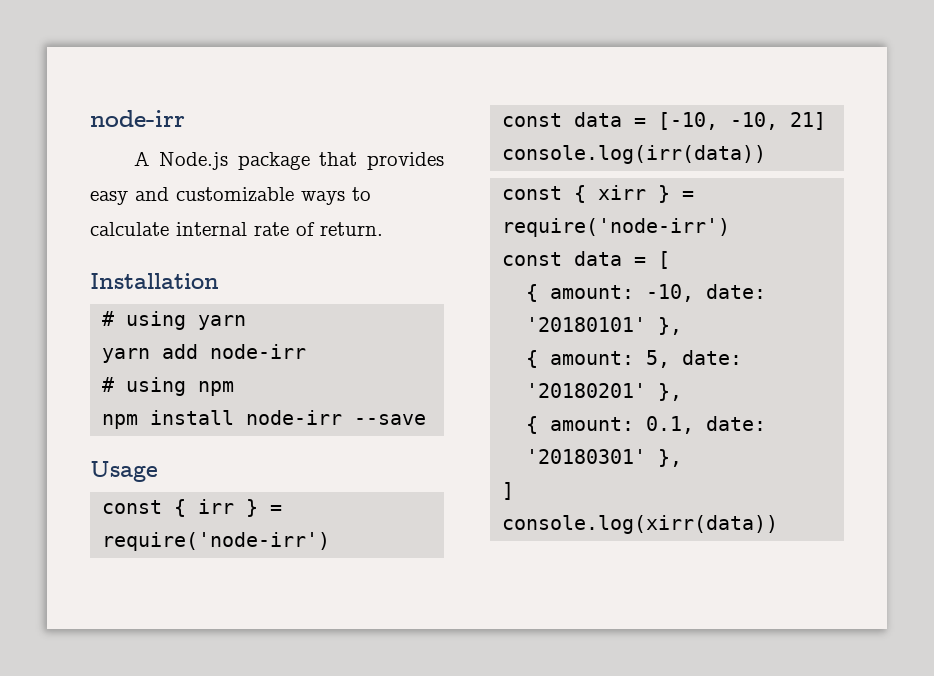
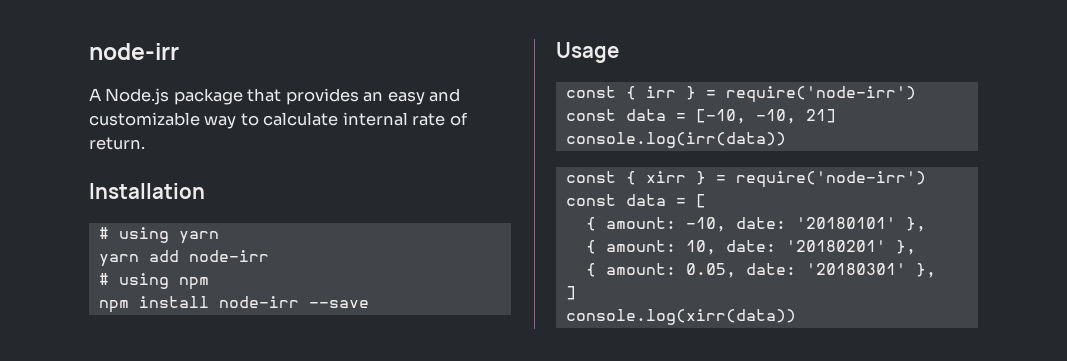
- A Node.js package that provides easy and customizable ways to calculate internal rate of return.
+ A Node.js package that provides an easy and customizable way to calculate internal rate of return.
- { amount: 5, date: '20180201' },
+ { amount: 10, date: '20180201' },
- { amount: 0.1, date: '20180301' },
+ { amount: 0.05, date: '20180301' },

